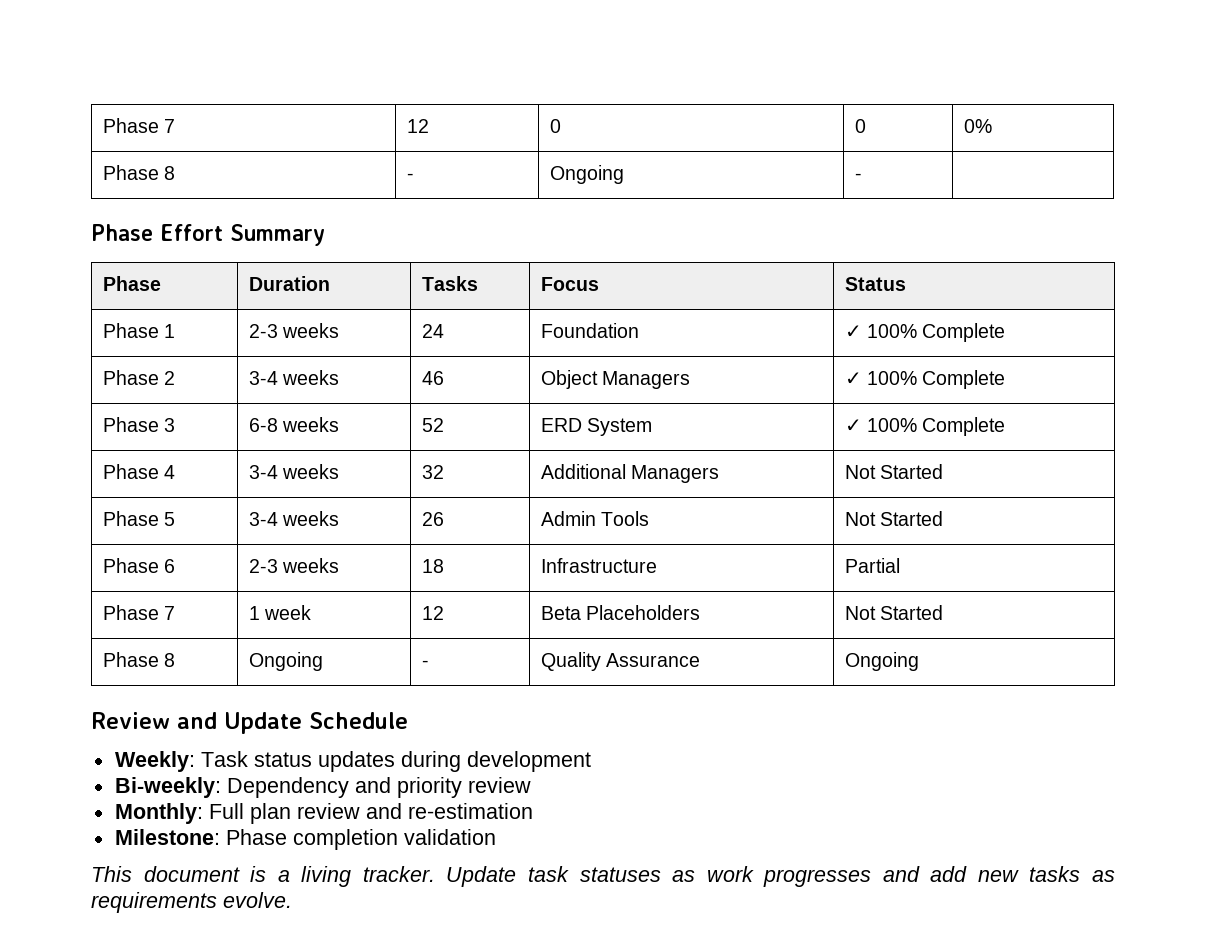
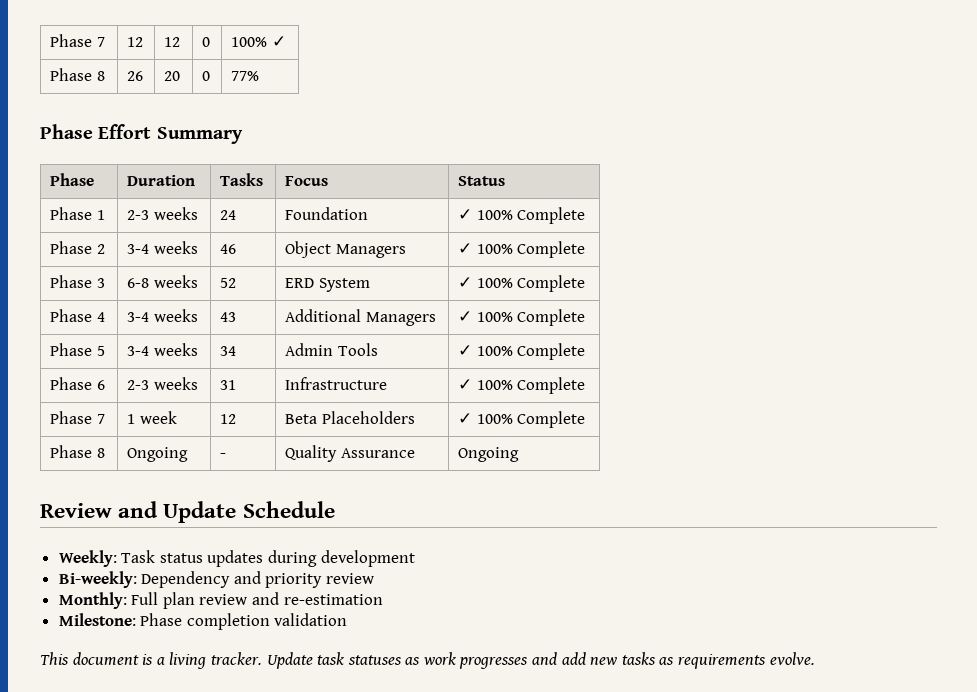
- Phase 7 | 12 | 0 | 0 | 0%
- Phase 8 | - | Ongoing | - |
+ Phase 7 | 12 | 12 | 0 | 100% ✓
+ Phase 8 | 26 | 20 | 0 | 77%
- Phase 4 | 3-4 weeks | 32 | Additional Managers | Not Started
+ Phase 4 | 3-4 weeks | 43 | Additional Managers | ✓ 100% Complete
- Phase 5 | 3-4 weeks | 26 | Admin Tools | Not Started
+ Phase 5 | 3-4 weeks | 34 | Admin Tools | ✓ 100% Complete
- Phase 6 | 2-3 weeks | 18 | Infrastructure | Partial
+ Phase 6 | 2-3 weeks | 31 | Infrastructure | ✓ 100% Complete
- Phase 7 | 1 week | 12 | Beta Placeholders | Not Started
+ Phase 7 | 1 week | 12 | Beta Placeholders | ✓ 100% Complete

